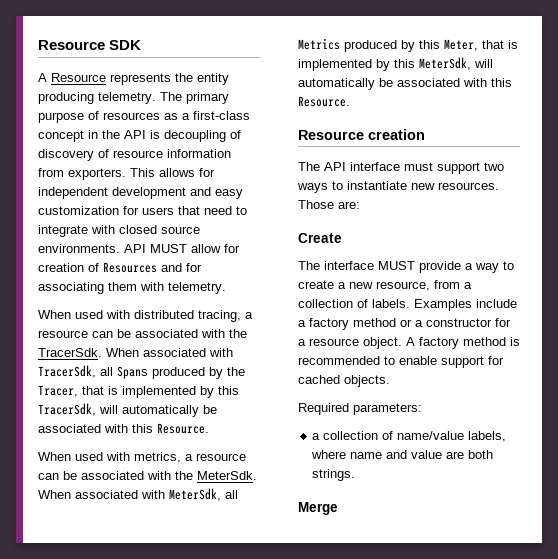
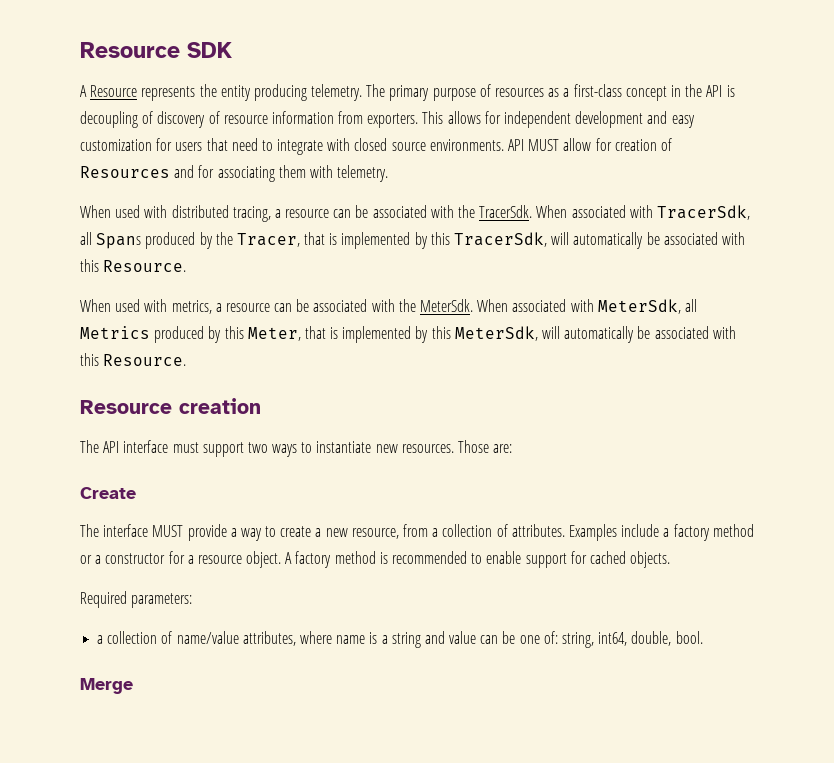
- The interface MUST provide a way to create a new resource, from a collection of labels.
+ The interface MUST provide a way to create a new resource, from a collection of attributes.
- a collection of name/value labels, where name and value are both strings.
+ a collection of name/value attributes, where name is a string and value can be one of: string, int64, double, bool.

